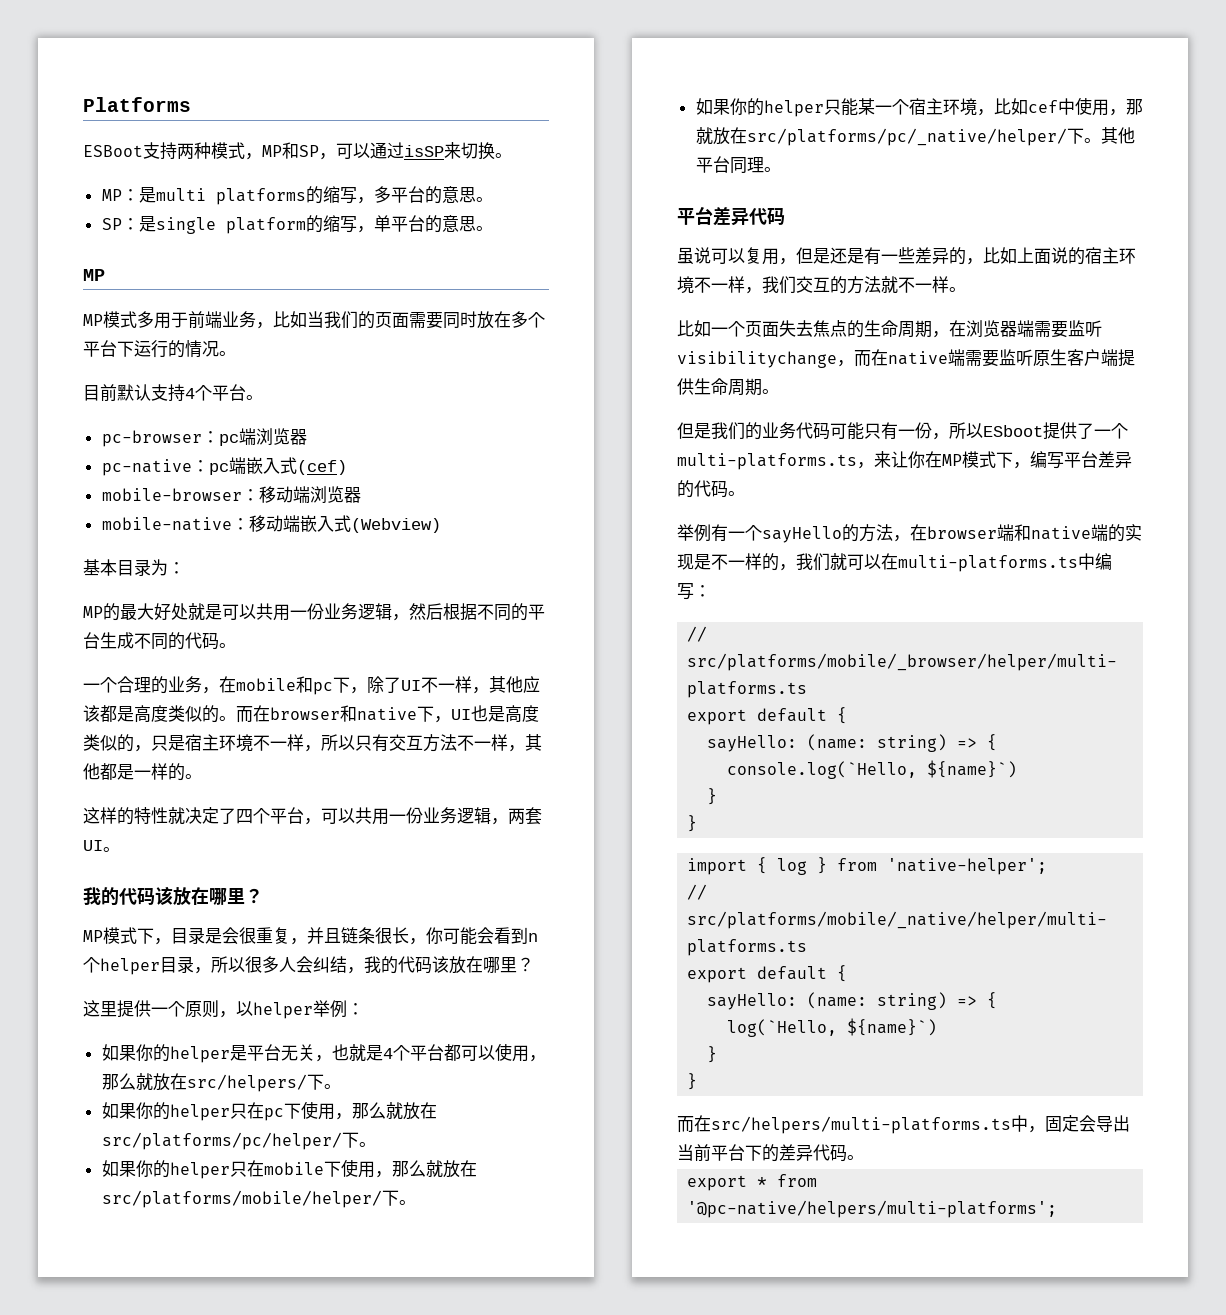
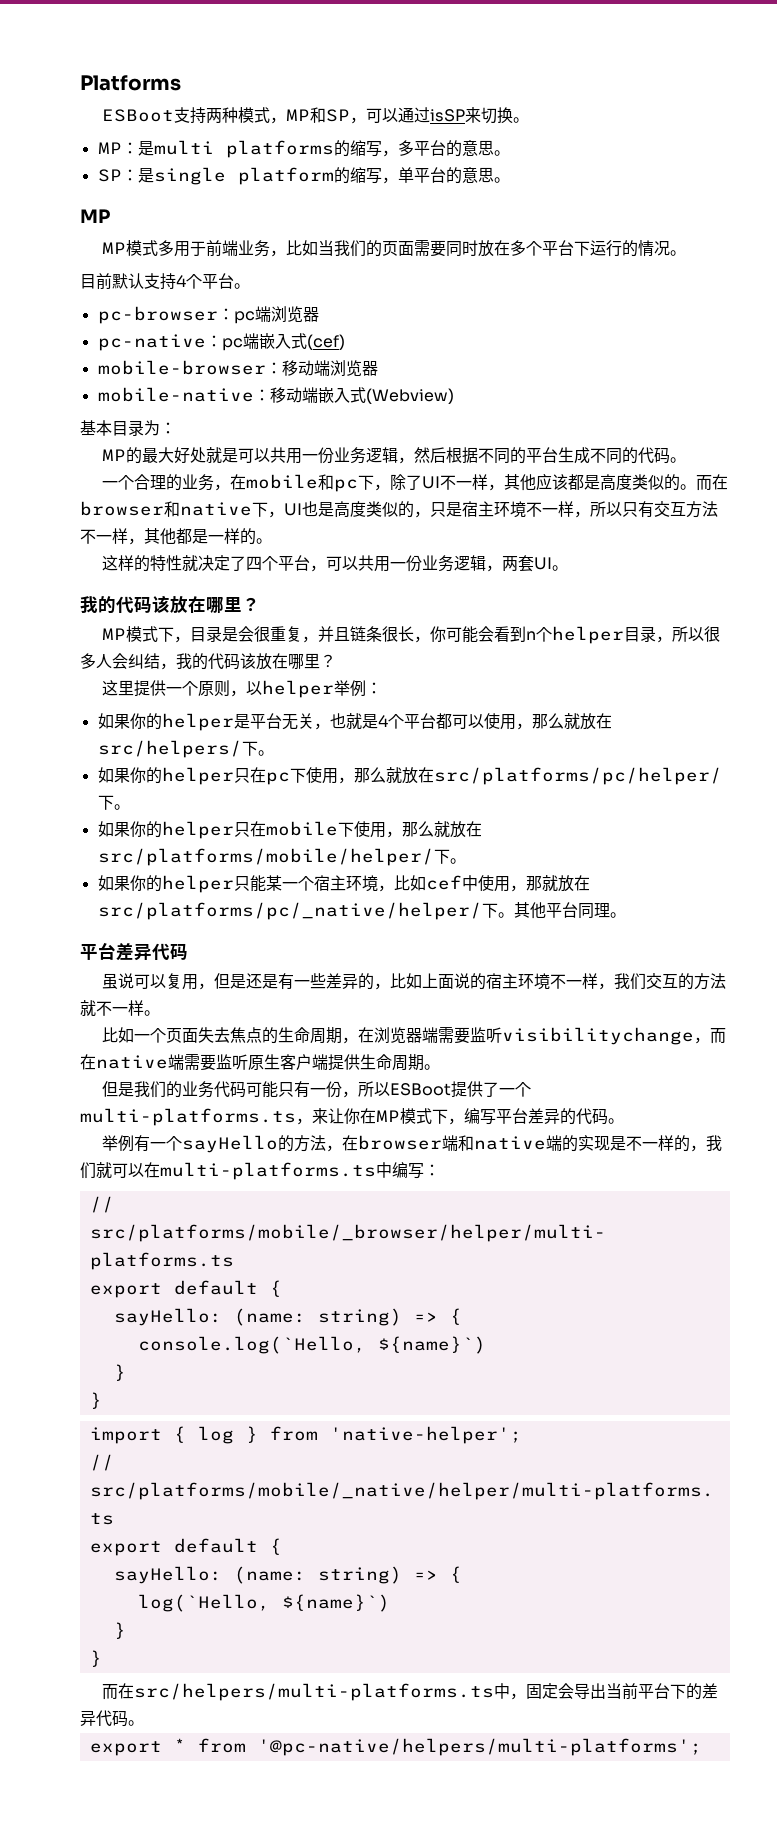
- 但是我们的业务代码可能只有一份，所以ESboot提供了一个multi-platforms.ts，来让你在MP模式下，编写平台差异的代码。
+ 但是我们的业务代码可能只有一份，所以ESBoot提供了一个multi-platforms.ts，来让你在MP模式下，编写平台差异的代码。

